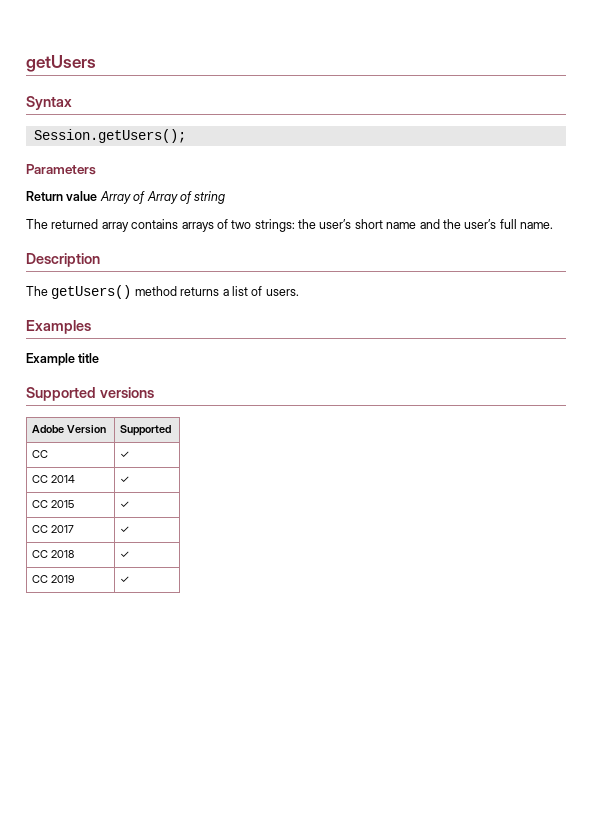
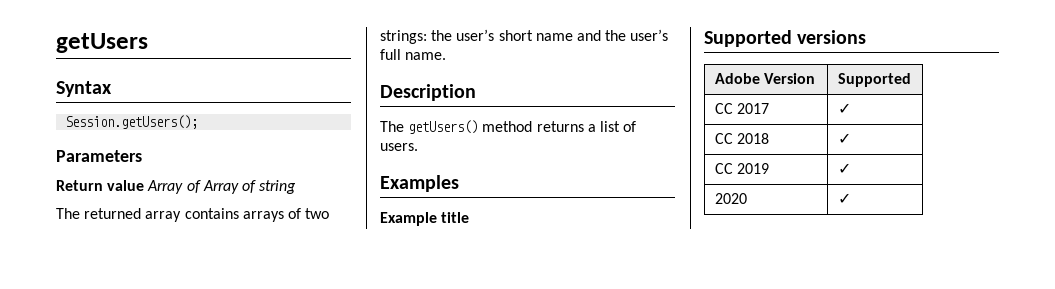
- CC | ✓
- CC 2014 | ✓
- CC 2015 | ✓
+ 2020 | ✓

